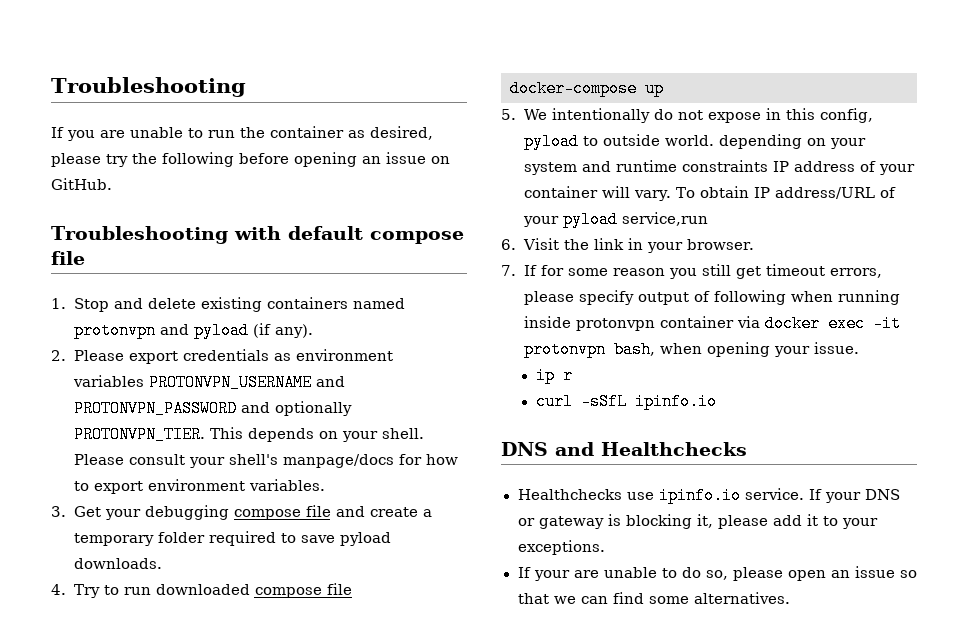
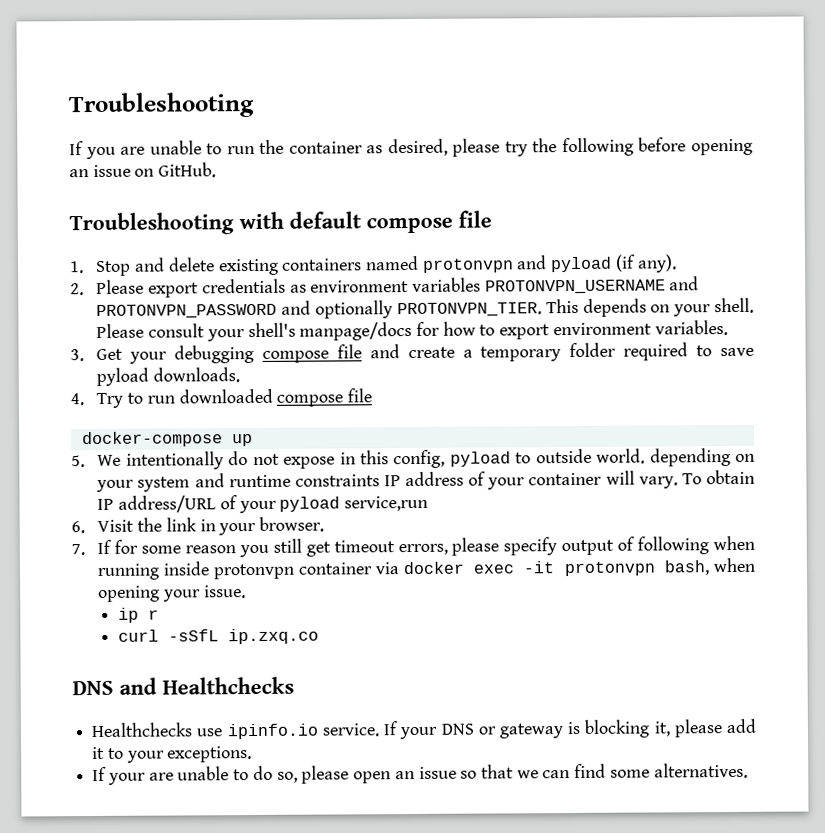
- curl -sSfL ipinfo.io
+ curl -sSfL ip.zxq.co

